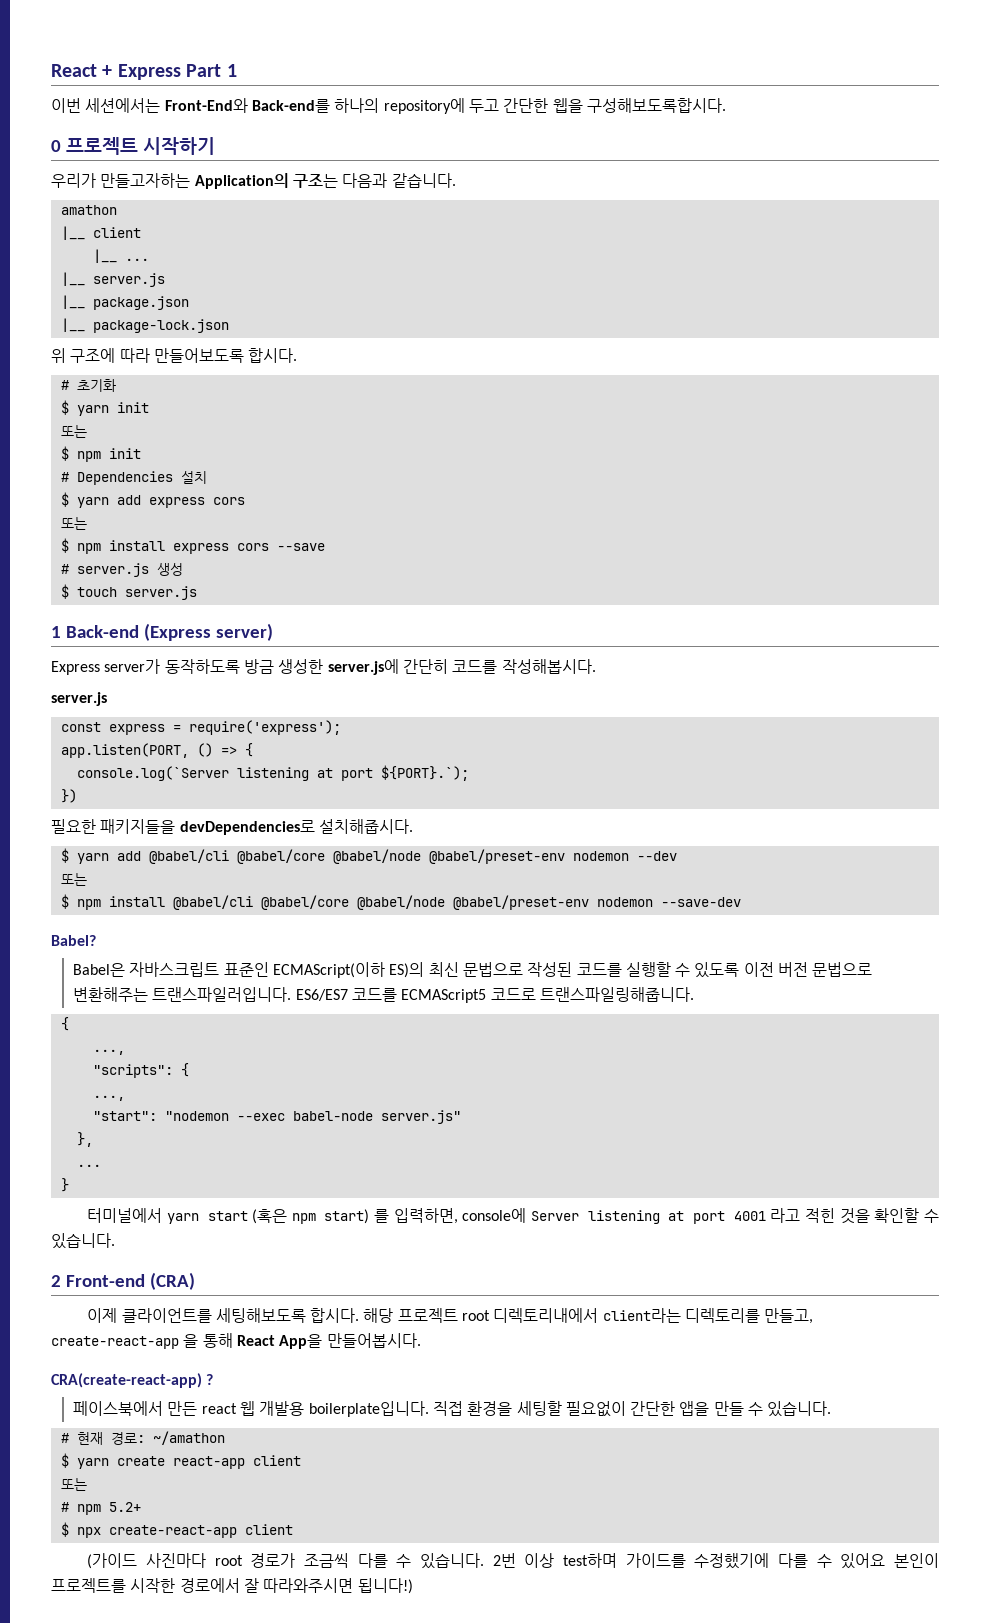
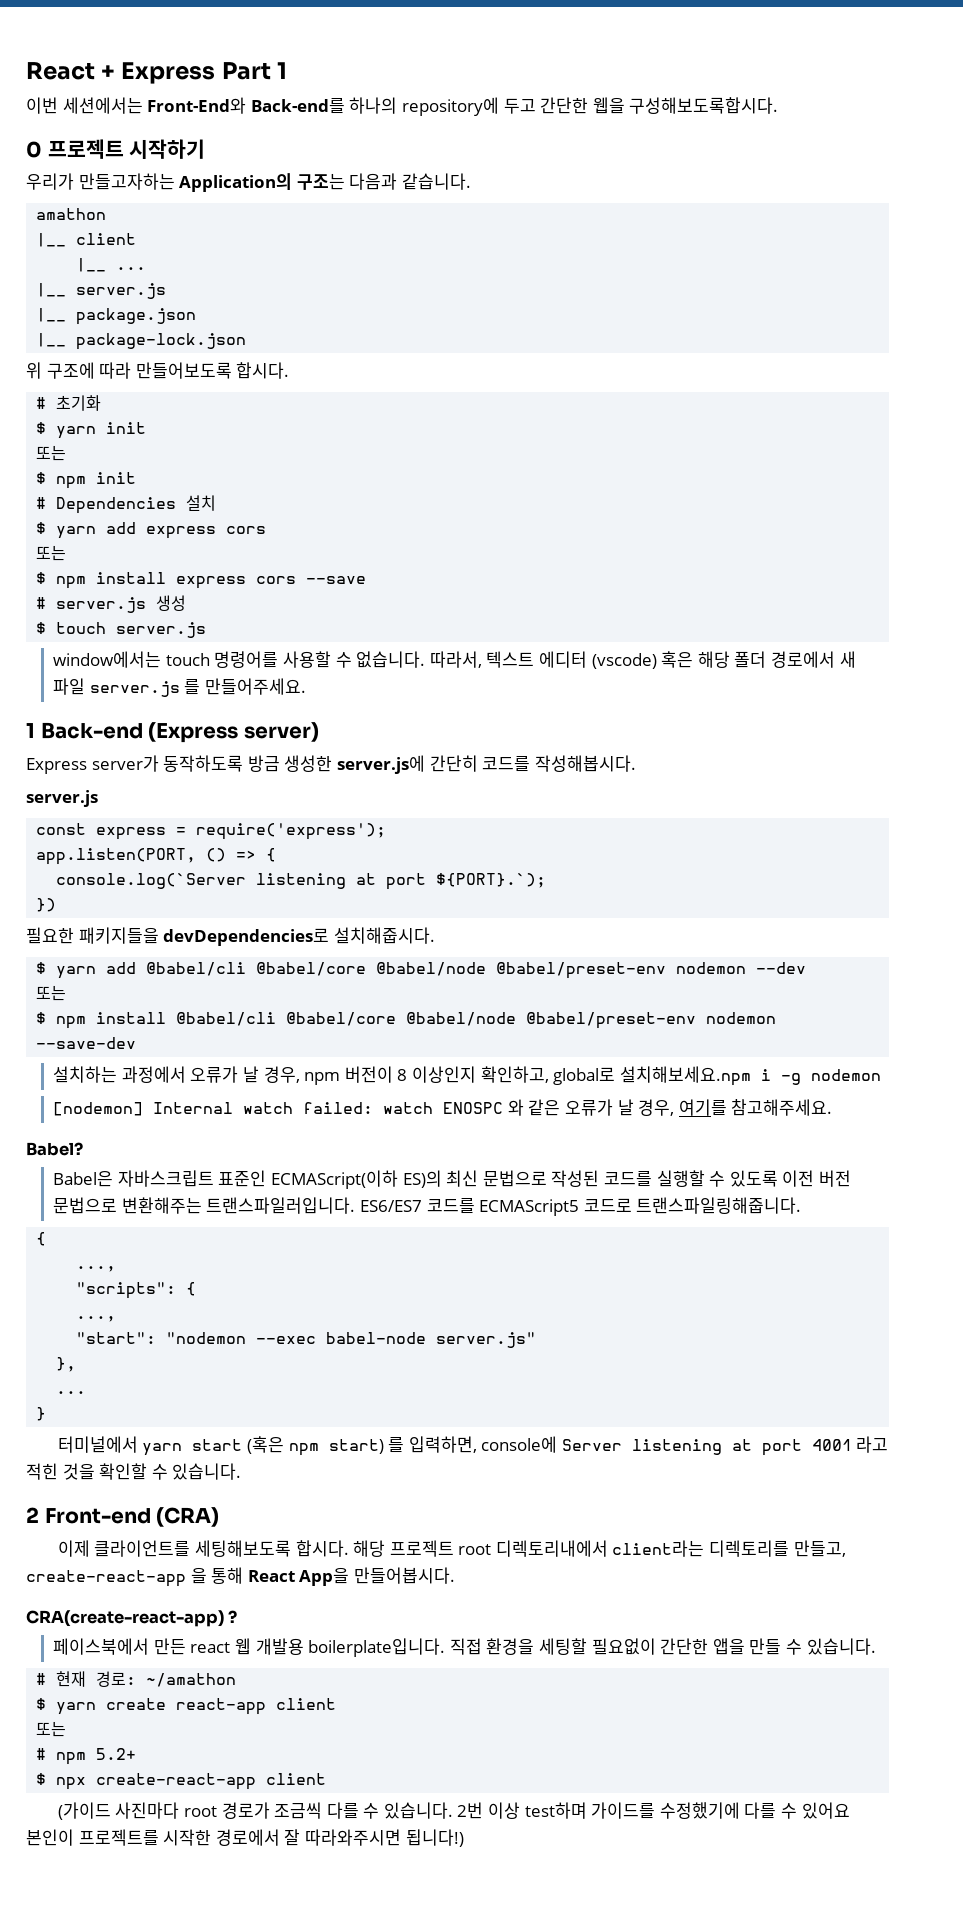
+ window에서는 touch 명령어를 사용할 수 없습니다. 따라서, 텍스트 에디터 (vscode) 혹은 해당 폴더 경로에서 새 파일 server.js 를 만들어주세요.
+ 설치하는 과정에서 오류가 날 경우, npm 버전이 8 이상인지 확인하고, global로 설치해보세요.npm i -g nodemon
+ [nodemon] Internal watch failed: watch ENOSPC 와 같은 오류가 날 경우, 여기를 참고해주세요.

